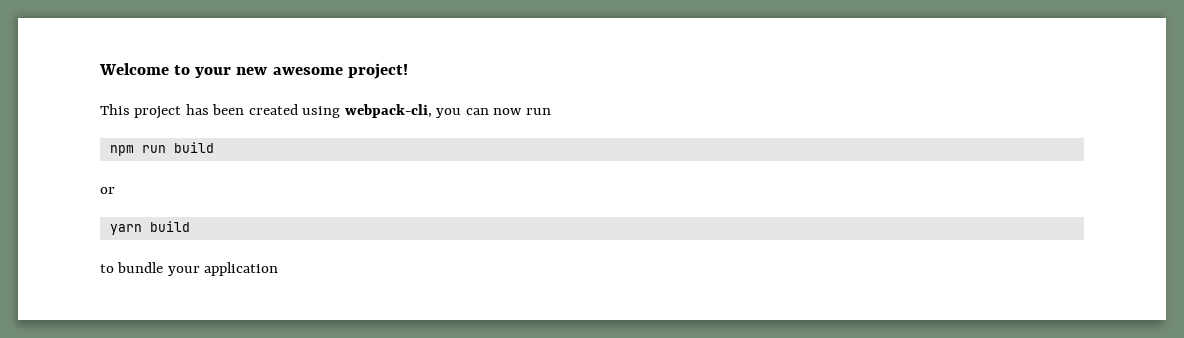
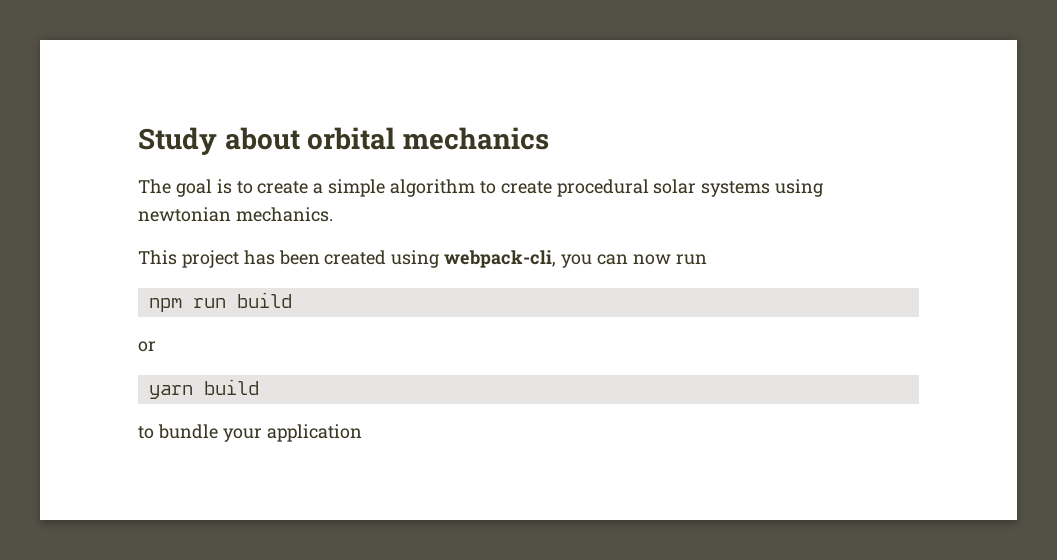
- Welcome to your new awesome project!
+ Study about orbital mechanics
+ The goal is to create a simple algorithm to create procedural solar systems using newtonian mechanics.

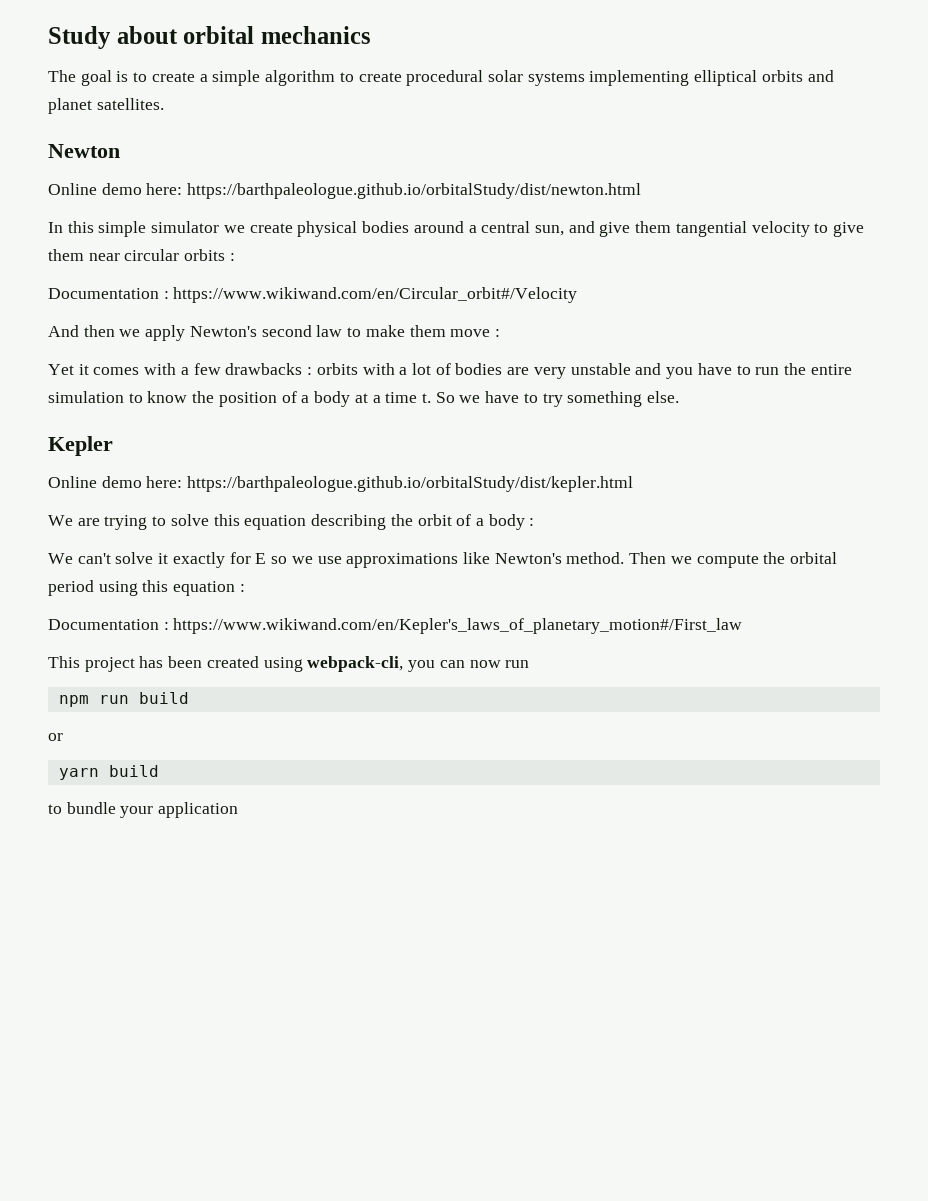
- The goal is to create a simple algorithm to create procedural solar systems using newtonian mechanics.
+ The goal is to create a simple algorithm to create procedural solar systems implementing elliptical orbits and planet satellites.
+ Newton
+ Online demo here: https://barthpaleologue.github.io/orbitalStudy/dist/newton.html
+ In this simple simulator we create physical bodies around a central sun, and give them tangential velocity to give them near circular orbits :
+ Documentation : https://www.wikiwand.com/en/Circular_orbit#/Velocity
+ And then we apply Newton's second law to make them move :
+ Yet it comes with a few drawbacks : orbits with a lot of bodies are very unstable and you have to run the entire simulation to know the position of a body at a time t. So we have to try something else.
+ Kepler
+ Online demo here: https://barthpaleologue.github.io/orbitalStudy/dist/kepler.html
+ We are trying to solve this equation describing the orbit of a body :
+ We can't solve it exactly for E so we use approximations like Newton's method. Then we compute the orbital period using this equation :
+ Documentation : https://www.wikiwand.com/en/Kepler's_laws_of_planetary_motion#/First_law

